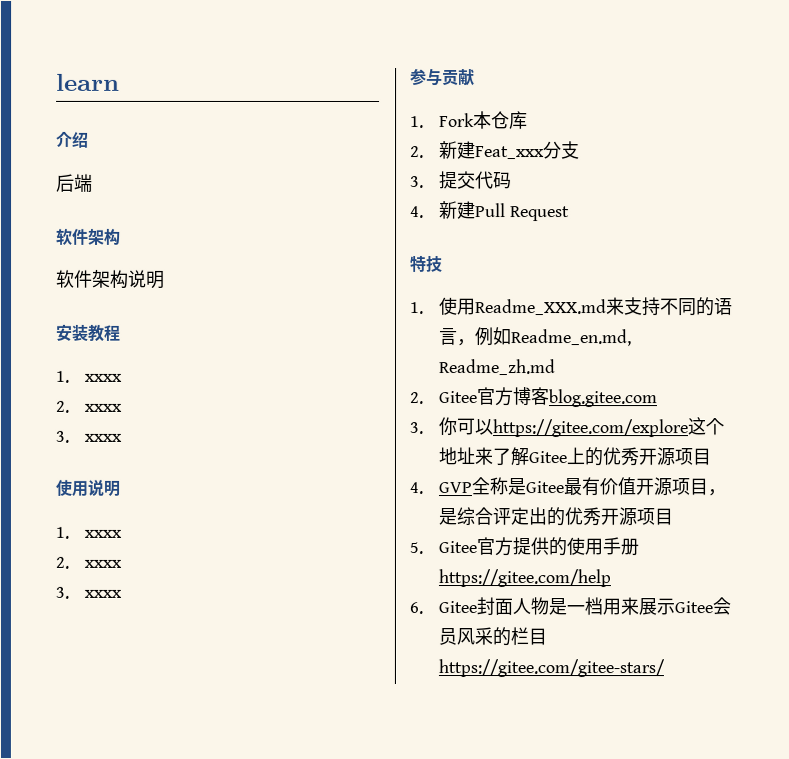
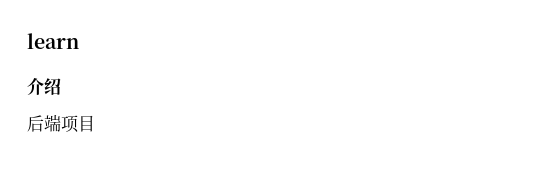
- 后端
- 软件架构
- 软件架构说明
- 安装教程
- 1. xxxx
- 2. xxxx
- 3. xxxx
- 使用说明
- 1. xxxx
- 2. xxxx
- 3. xxxx
- 参与贡献
- 1. Fork本仓库
- 2.新建Feat_xxx分支
- 3.提交代码
- 4.新建Pull Request
- 特技
- 1.使用Readme_XXX.md来支持不同的语言，例如Readme_en.md, Readme_zh.md
- 2. Gitee官方博客blog.gitee.com
- 3.你可以https://gitee.com/explore这个地址来了解Gitee上的优秀开源项目
- 4. GVP全称是Gitee最有价值开源项目，是综合评定出的优秀开源项目
- 5. Gitee官方提供的使用手册https://gitee.com/help
- 6. Gitee封面人物是一档用来展示Gitee会员风采的栏目https://gitee.com/gitee-stars/
+ 后端项目

